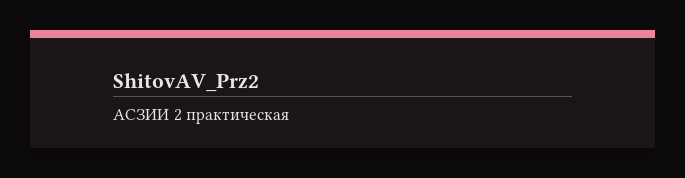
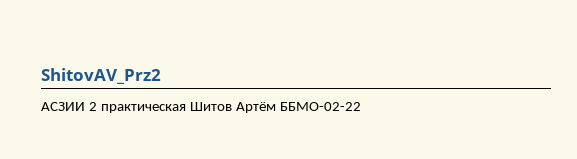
- АСЗИИ 2 практическая
+ АСЗИИ 2 практическая Шитов Артём ББМО-02-22

